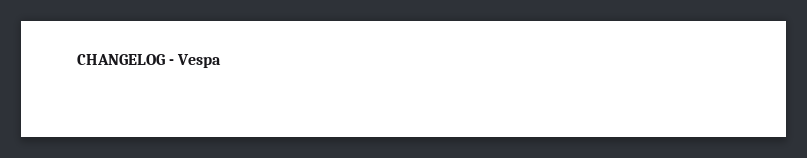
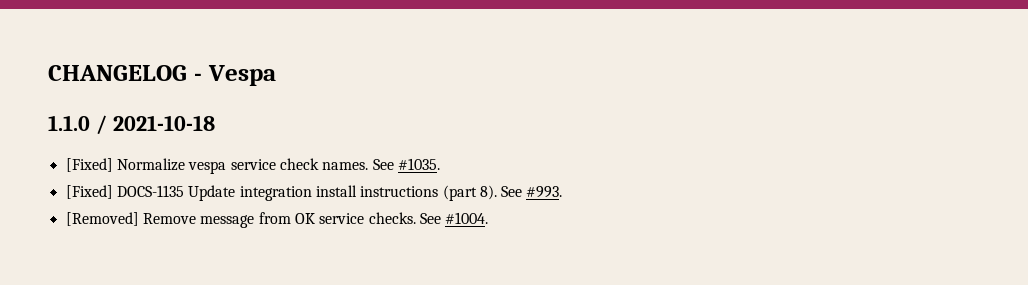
+ 1.1.0 / 2021-10-18
+ [Fixed] Normalize vespa service check names. See #1035.
+ [Fixed] DOCS-1135 Update integration install instructions (part 8). See #993.
+ [Removed] Remove message from OK service checks. See #1004.

